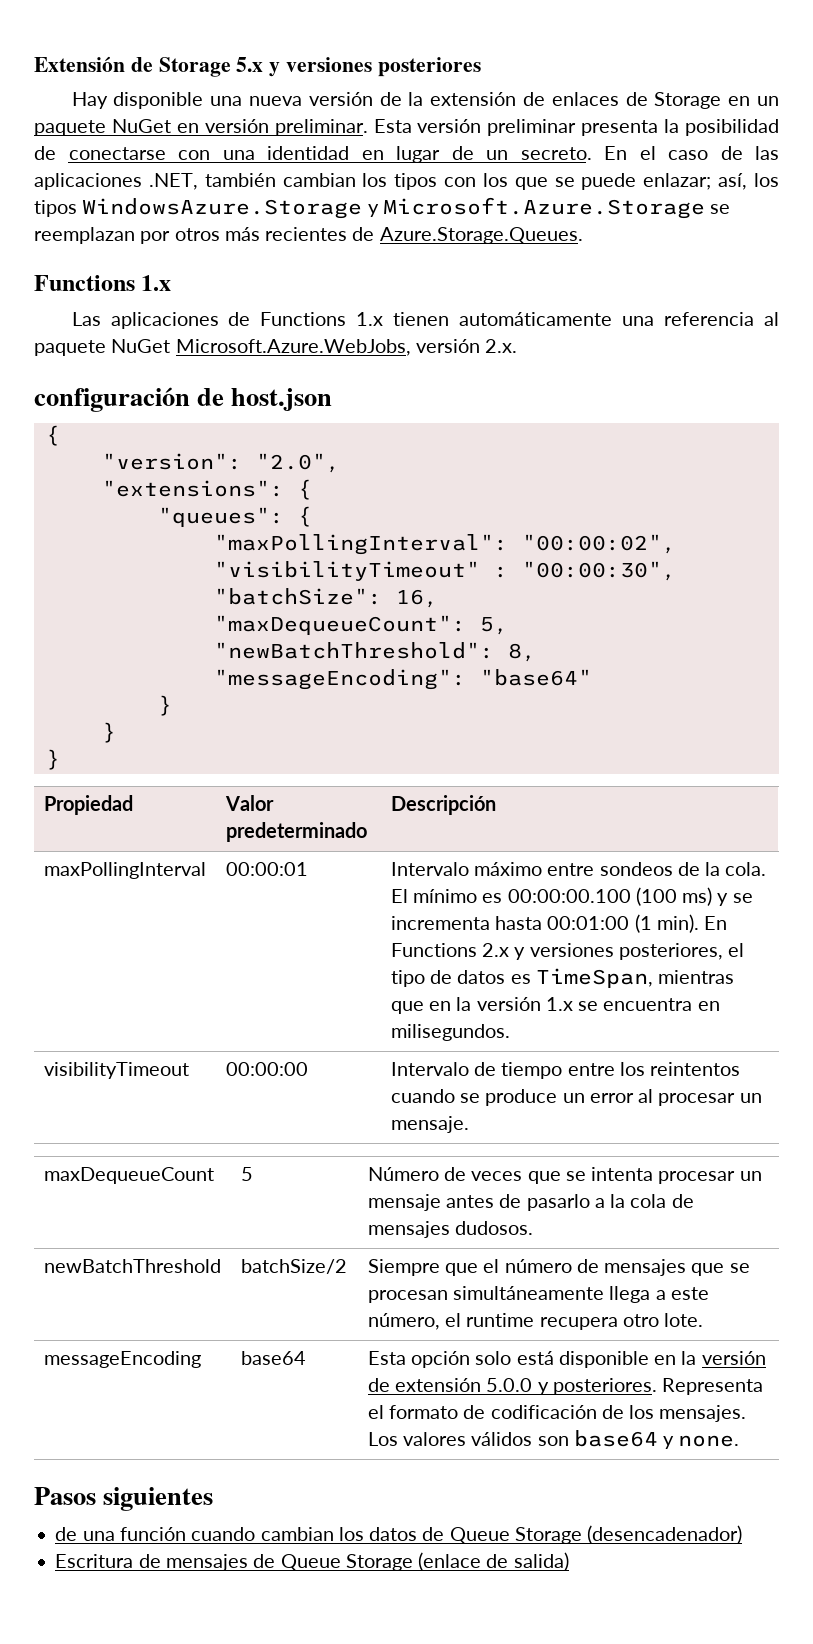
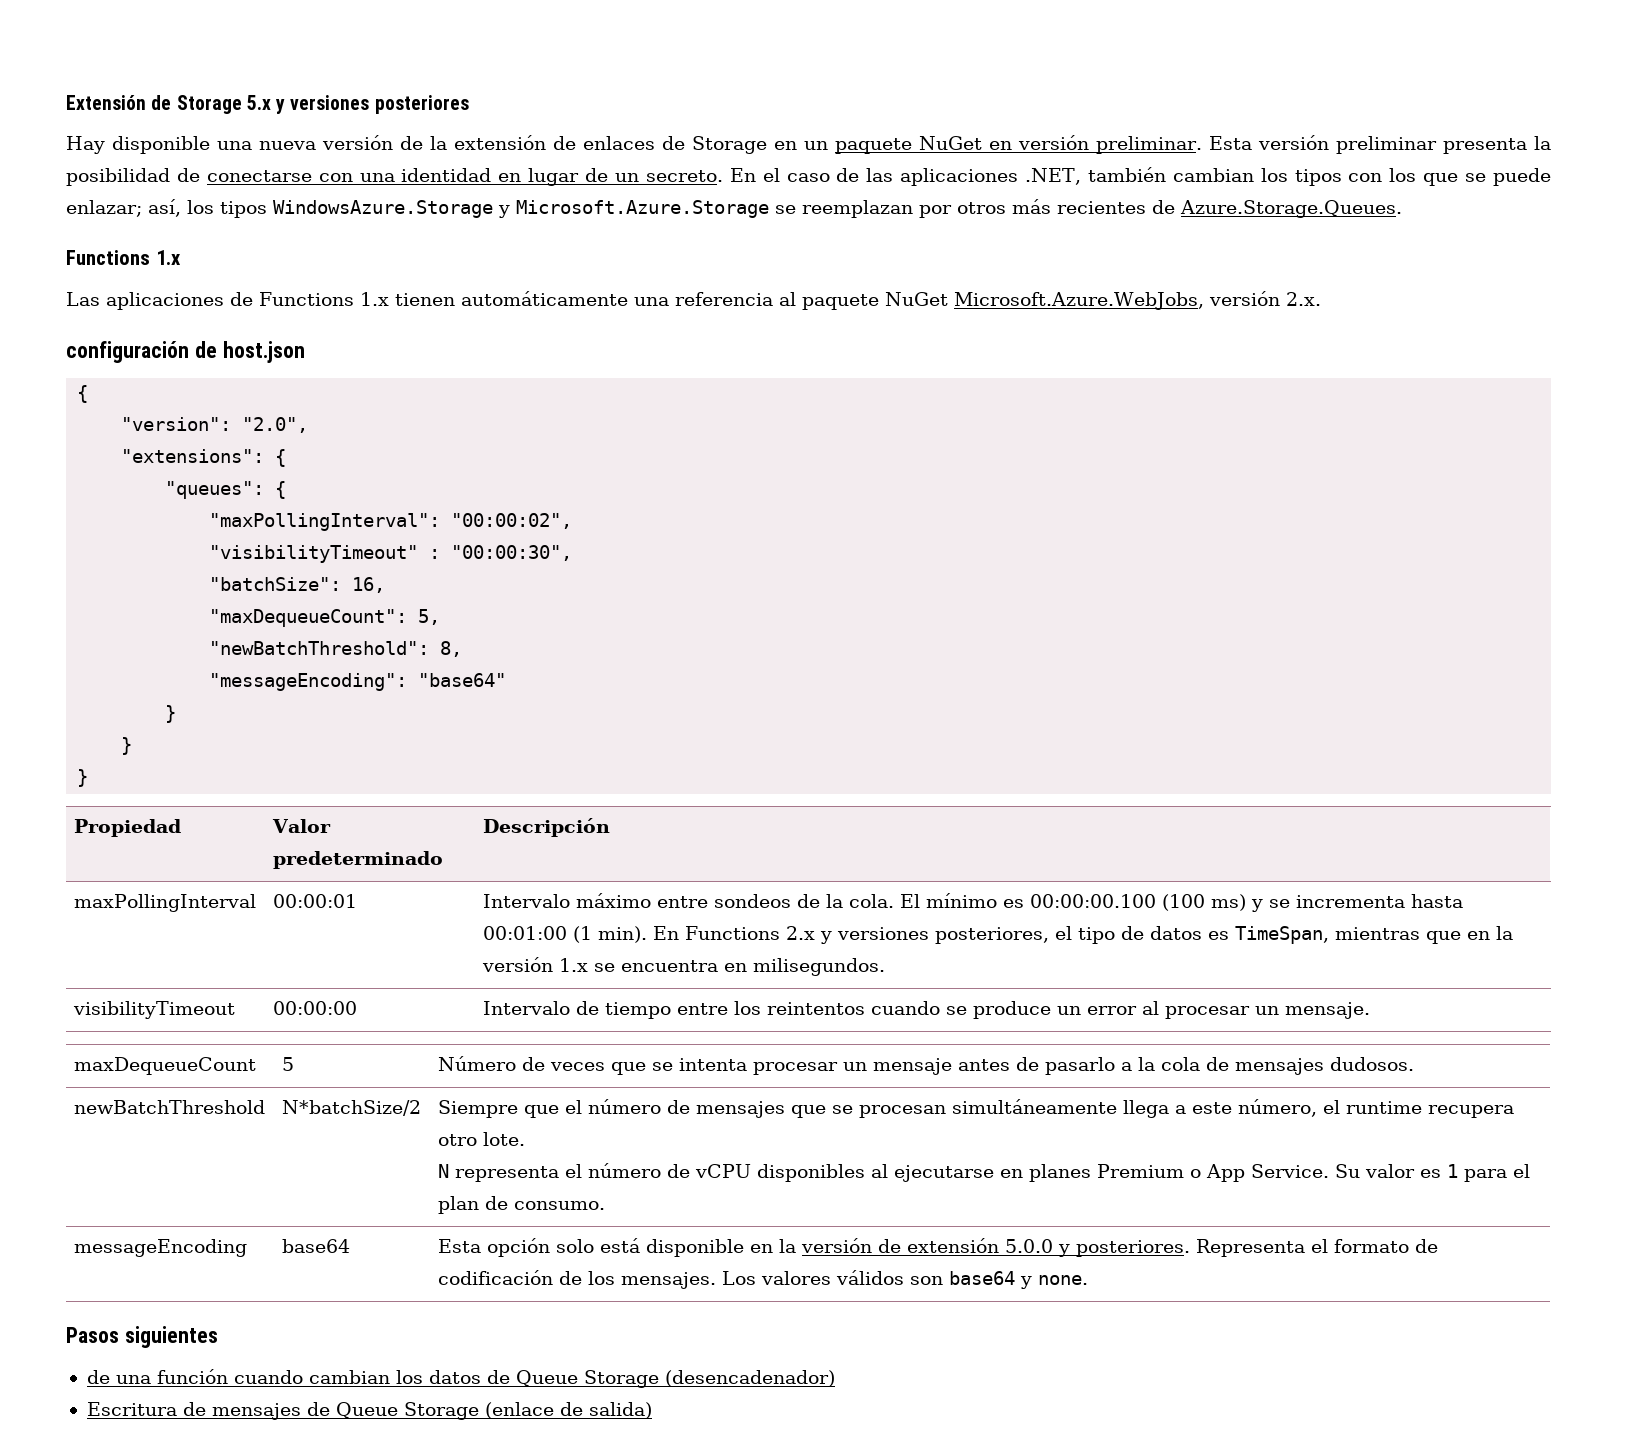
- batchSize/2
+ N*batchSize/2
+ N representa el número de vCPU disponibles al ejecutarse en planes Premium o App Service. Su valor es 1 para el plan de consumo.

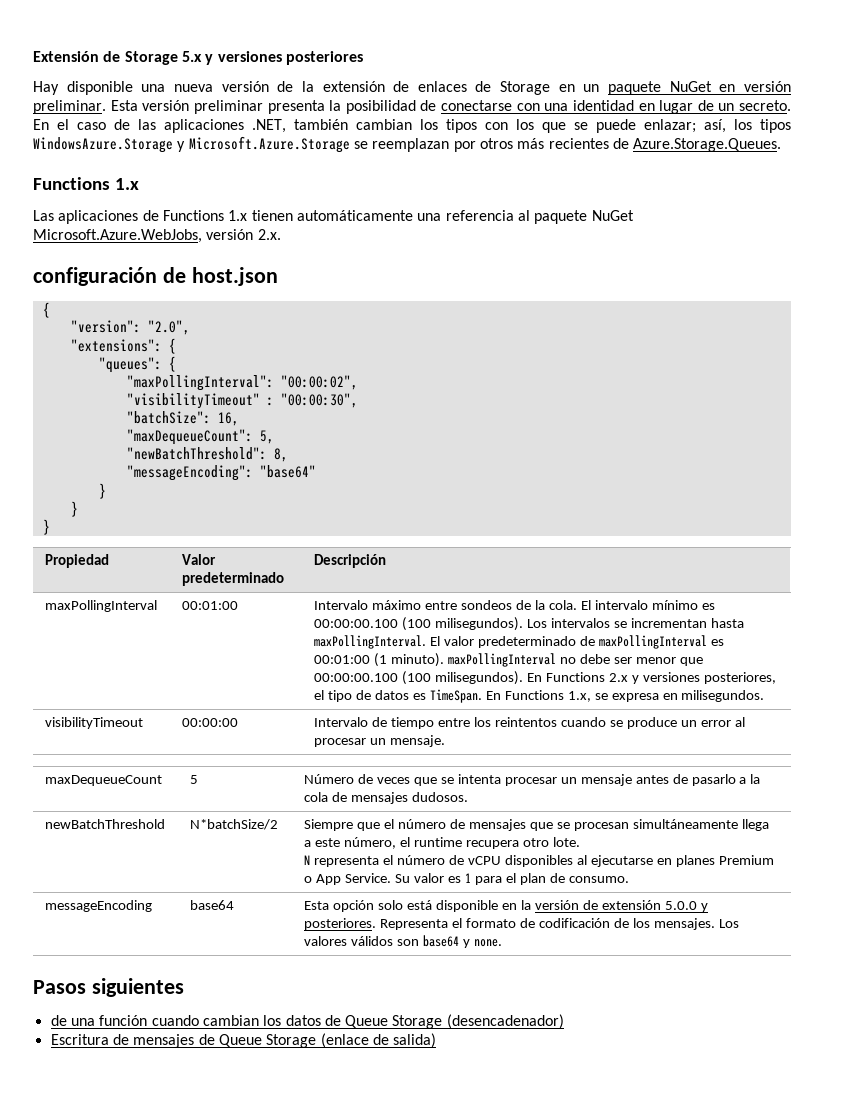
- maxPollingInterval | 00:00:01
+ maxPollingInterval | 00:01:00
- El mínimo es 00:00:00.100 (100 ms) y se incrementa hasta 00:01:00 (1 min).
+ El intervalo mínimo es 00:00:00.100 (100 milisegundos). Los intervalos se incrementan hasta maxPollingInterval. El valor predeterminado de maxPollingInterval es 00:01:00 (1 minuto). maxPollingInterval no debe ser menor que 00:00:00.100 (100 milisegundos).
- En Functions 2.x y versiones posteriores, el tipo de datos es TimeSpan, mientras que en la versión 1.x se encuentra en milisegundos.
+ En Functions 2.x y versiones posteriores, el tipo de datos es TimeSpan. En Functions 1.x, se expresa en milisegundos.

